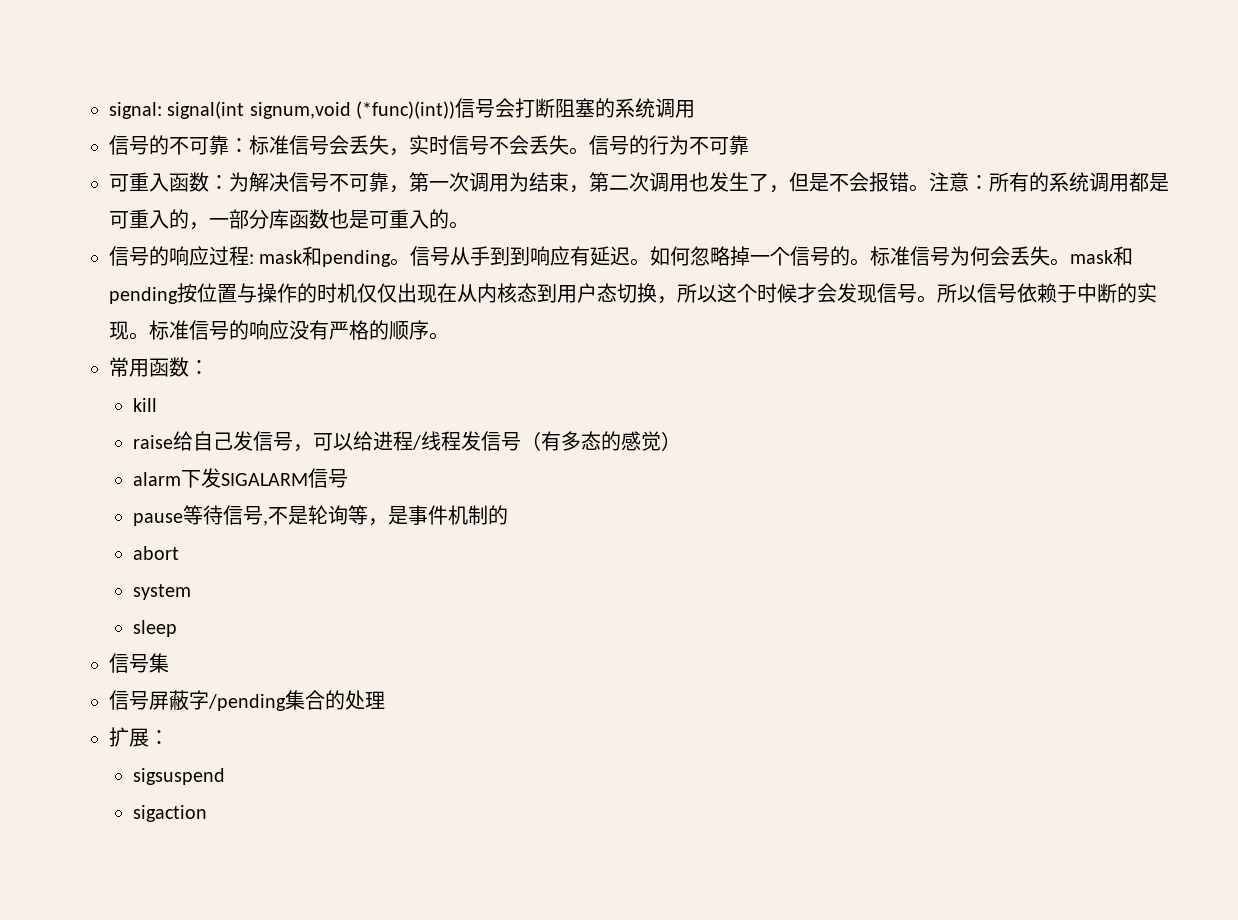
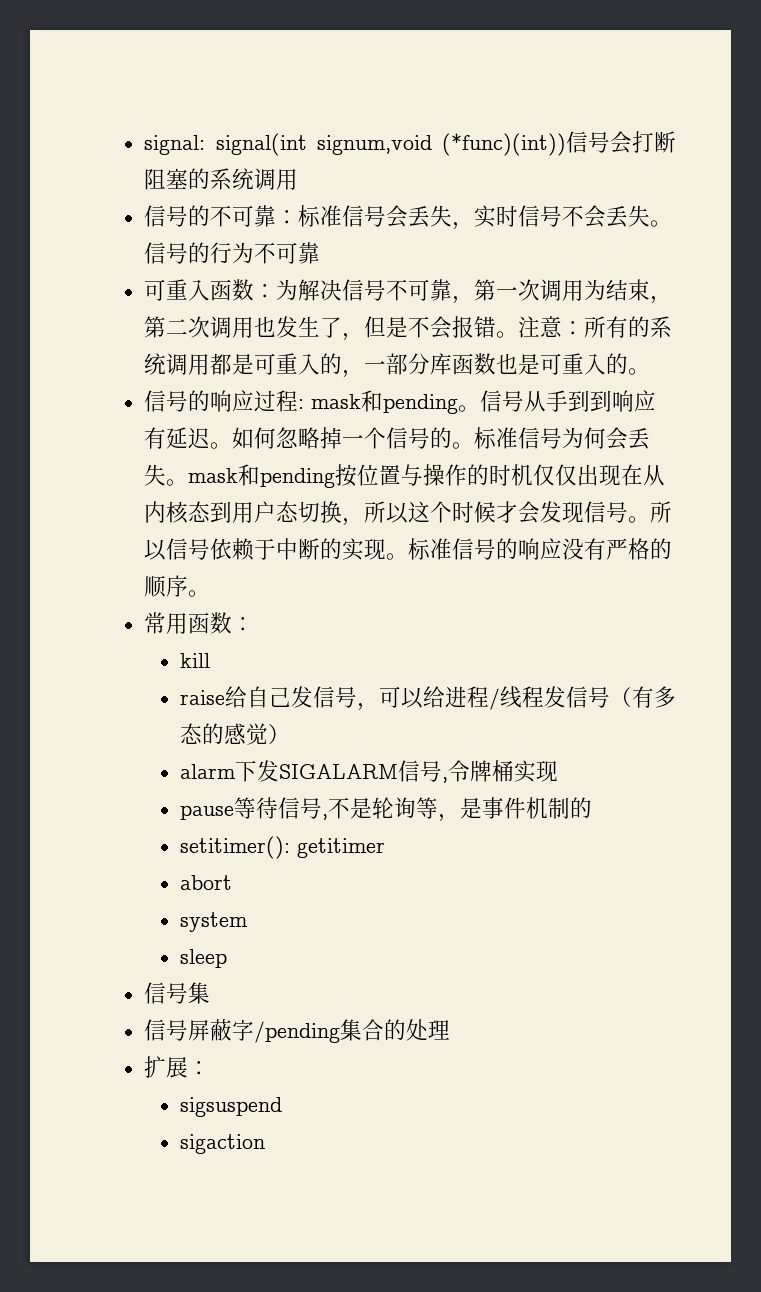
- alarm下发SIGALARM信号
+ alarm下发SIGALARM信号,令牌桶实现
+ setitimer(): getitimer

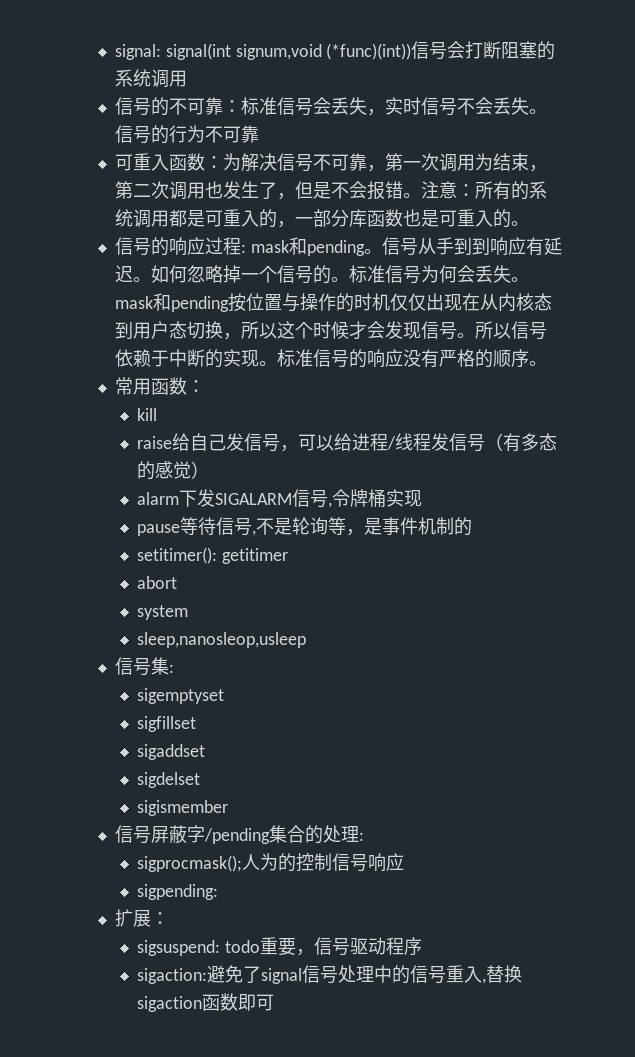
- sleep
+ sleep,nanosleop,usleep
- 信号集
+ 信号集:
+ sigemptyset
+ sigfillset
+ sigaddset
+ sigdelset
+ sigismember
- 信号屏蔽字/pending集合的处理
+ 信号屏蔽字/pending集合的处理:
+ sigprocmask();人为的控制信号响应
+ sigpending:
  扩展：
- sigsuspend
- sigaction
+ sigsuspend: todo重要，信号驱动程序
+ sigaction:避免了signal信号处理中的信号重入,替换sigaction函数即可

